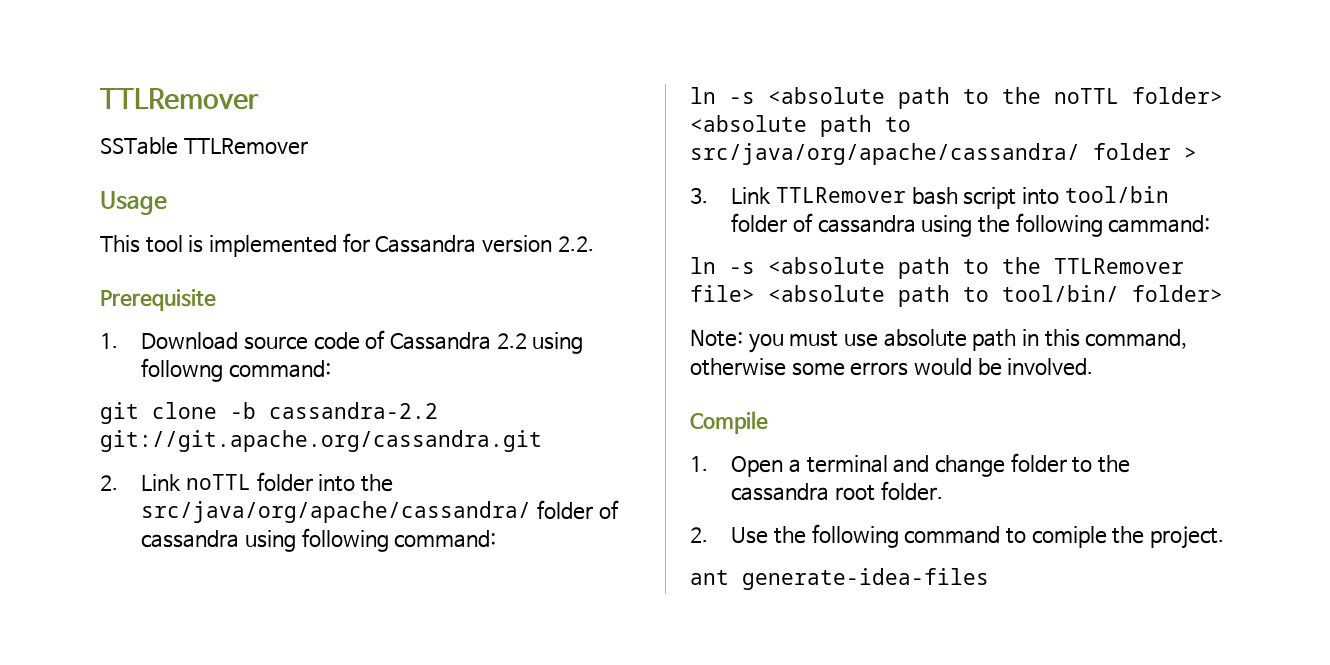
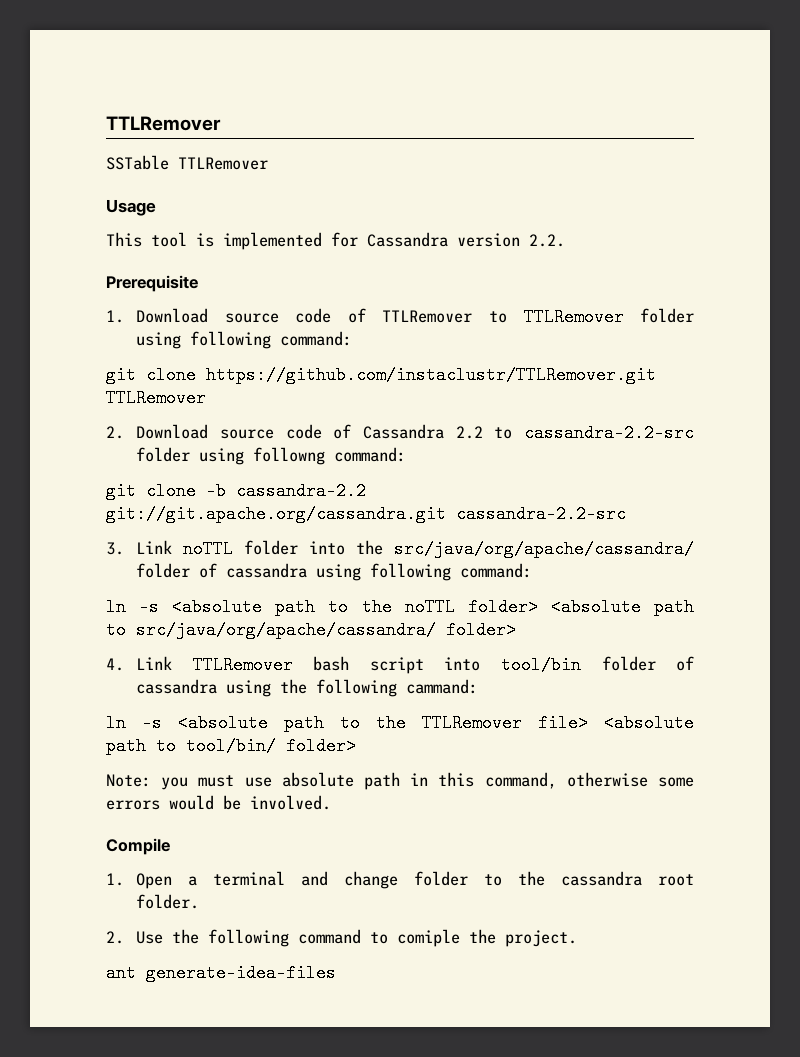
- 1. Download source code of Cassandra 2.2 using followng command:
+ 1. Download source code of TTLRemover to TTLRemover folder using following command:
+ git clone https://github.com/instaclustr/TTLRemover.git TTLRemover
+ 2. Download source code of Cassandra 2.2 to cassandra-2.2-src folder using followng command:
- git clone -b cassandra-2.2 git://git.apache.org/cassandra.git
- 2. Link noTTL folder into the src/java/org/apache/cassandra/ folder of cassandra using following command:
+ git clone -b cassandra-2.2 git://git.apache.org/cassandra.git cassandra-2.2-src
+ 3. Link noTTL folder into the src/java/org/apache/cassandra/ folder of cassandra using following command:
- ln -s <absolute path to the noTTL folder> <absolute path to src/java/org/apache/cassandra/ folder >
- 3. Link TTLRemover bash script into tool/bin folder of cassandra using the following cammand:
+ ln -s <absolute path to the noTTL folder> <absolute path to src/java/org/apache/cassandra/ folder>
+ 4. Link TTLRemover bash script into tool/bin folder of cassandra using the following cammand:

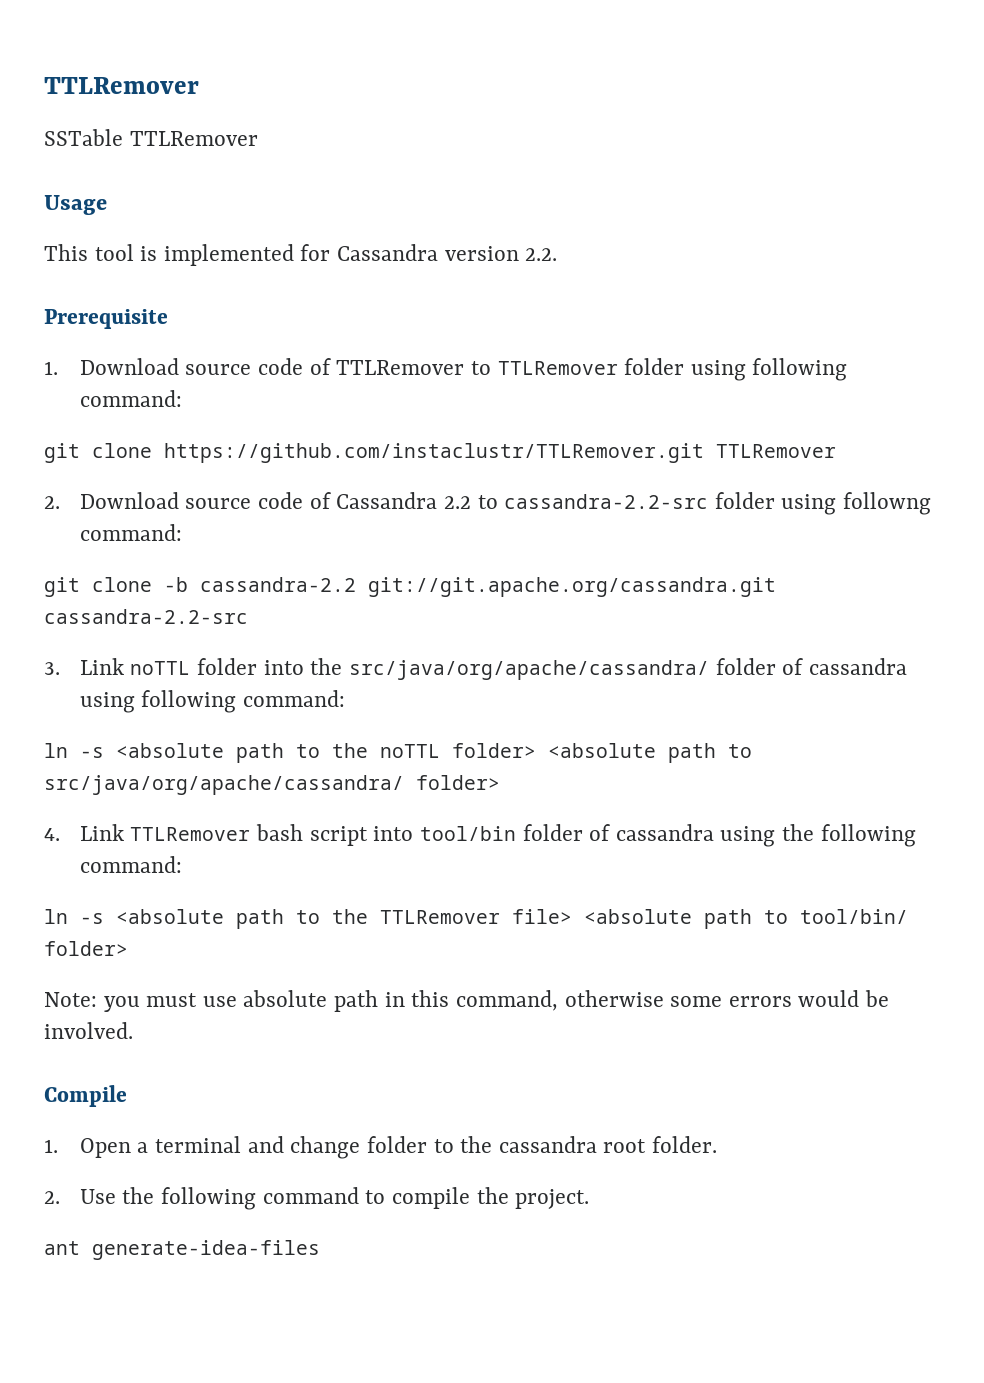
- 4. Link TTLRemover bash script into tool/bin folder of cassandra using the following cammand:
+ 4. Link TTLRemover bash script into tool/bin folder of cassandra using the following command:
- 2. Use the following command to comiple the project.
+ 2. Use the following command to compile the project.

